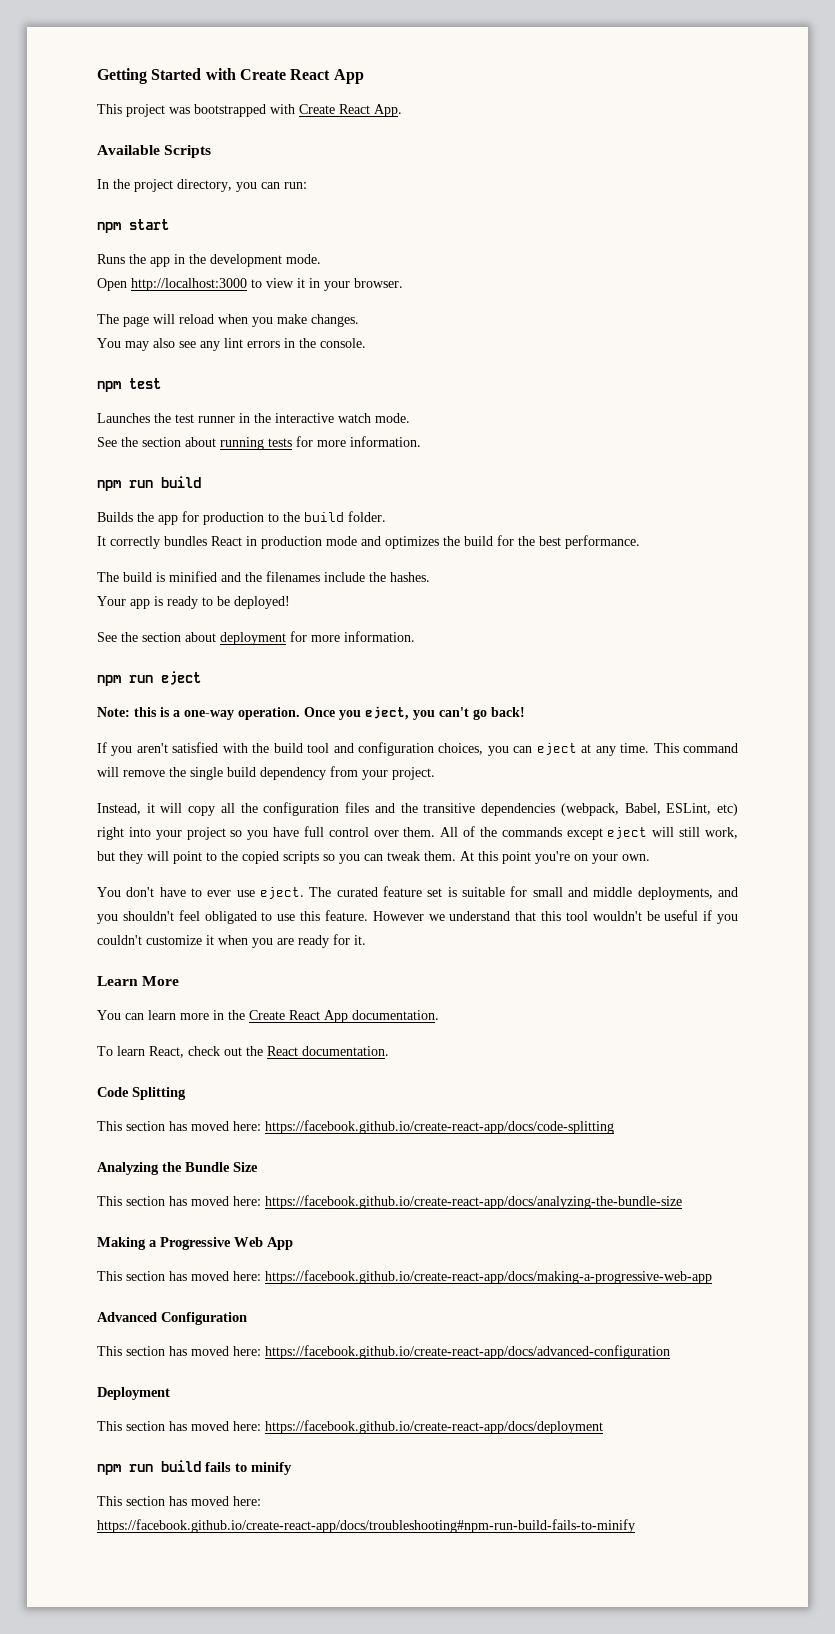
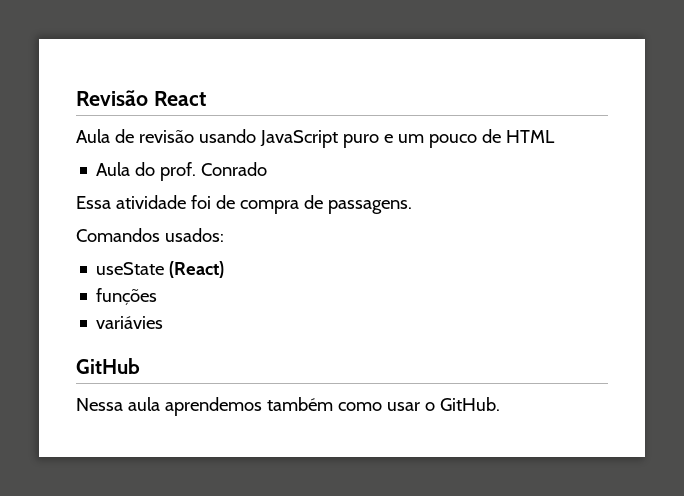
- Getting Started with Create React App
- This project was bootstrapped with Create React App.
- Available Scripts
- In the project directory, you can run:
- npm start
- Runs the app in the development mode.
- Open http://localhost:3000 to view it in your browser.
- The page will reload when you make changes.
- You may also see any lint errors in the console.
- npm test
- Launches the test runner in the interactive watch mode.
- See the section about running tests for more information.
- npm run build
- Builds the app for production to the build folder.
- It correctly bundles React in production mode and optimizes the build for the best performance.
- The build is minified and the filenames include the hashes.
- Your app is ready to be deployed!
- See the section about deployment for more information.
- npm run eject
- Note: this is a one-way operation. Once you eject, you can't go back!
- If you aren't satisfied with the build tool and configuration choices, you can eject at any time. This command will remove the single build dependency from your project.
- Instead, it will copy all the configuration files and the transitive dependencies (webpack, Babel, ESLint, etc) right into your project so you have full control over them. All of the commands except eject will still work, but they will point to the copied scripts so you can tweak them. At this point you're on your own.
- You don't have to ever use eject. The curated feature set is suitable for small and middle deployments, and you shouldn't feel obligated to use this feature. However we understand that this tool wouldn't be useful if you couldn't customize it when you are ready for it.
- Learn More
- You can learn more in the Create React App documentation.
- To learn React, check out the React documentation.
- Code Splitting
- This section has moved here: https://facebook.github.io/create-react-app/docs/code-splitting
- Analyzing the Bundle Size
- This section has moved here: https://facebook.github.io/create-react-app/docs/analyzing-the-bundle-size
- Making a Progressive Web App
- This section has moved here: https://facebook.github.io/create-react-app/docs/making-a-progressive-web-app
- Advanced Configuration
- This section has moved here: https://facebook.github.io/create-react-app/docs/advanced-configuration
- Deployment
- This section has moved here: https://facebook.github.io/create-react-app/docs/deployment
- npm run build fails to minify
- This section has moved here: https://facebook.github.io/create-react-app/docs/troubleshooting#npm-run-build-fails-to-minify
+ Revisão React
+ Aula de revisão usando JavaScript puro e um pouco de HTML
+ Aula do prof. Conrado
+ Essa atividade foi de compra de passagens.
+ Comandos usados:
+ useState (React)
+ funções
+ variávies
+ GitHub
+ Nessa aula aprendemos também como usar o GitHub.

